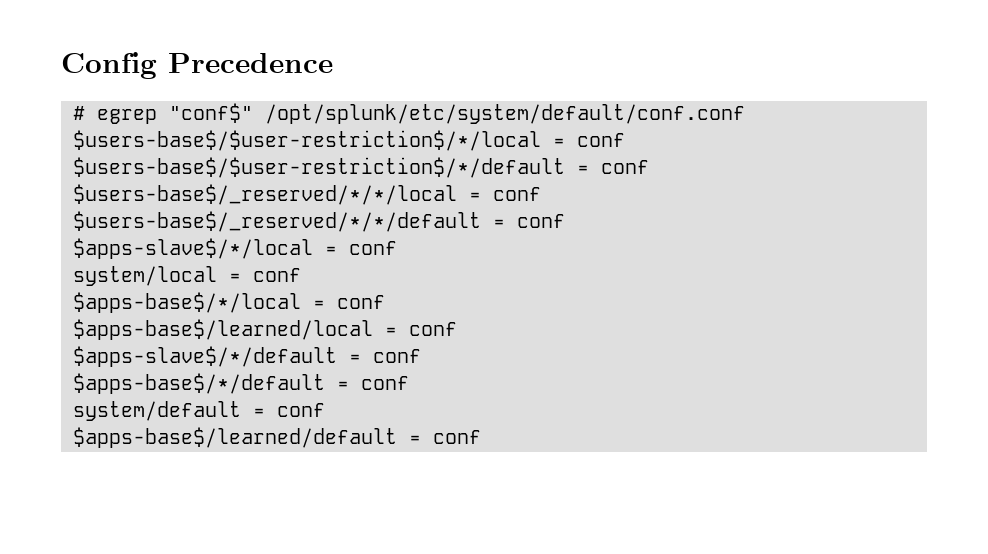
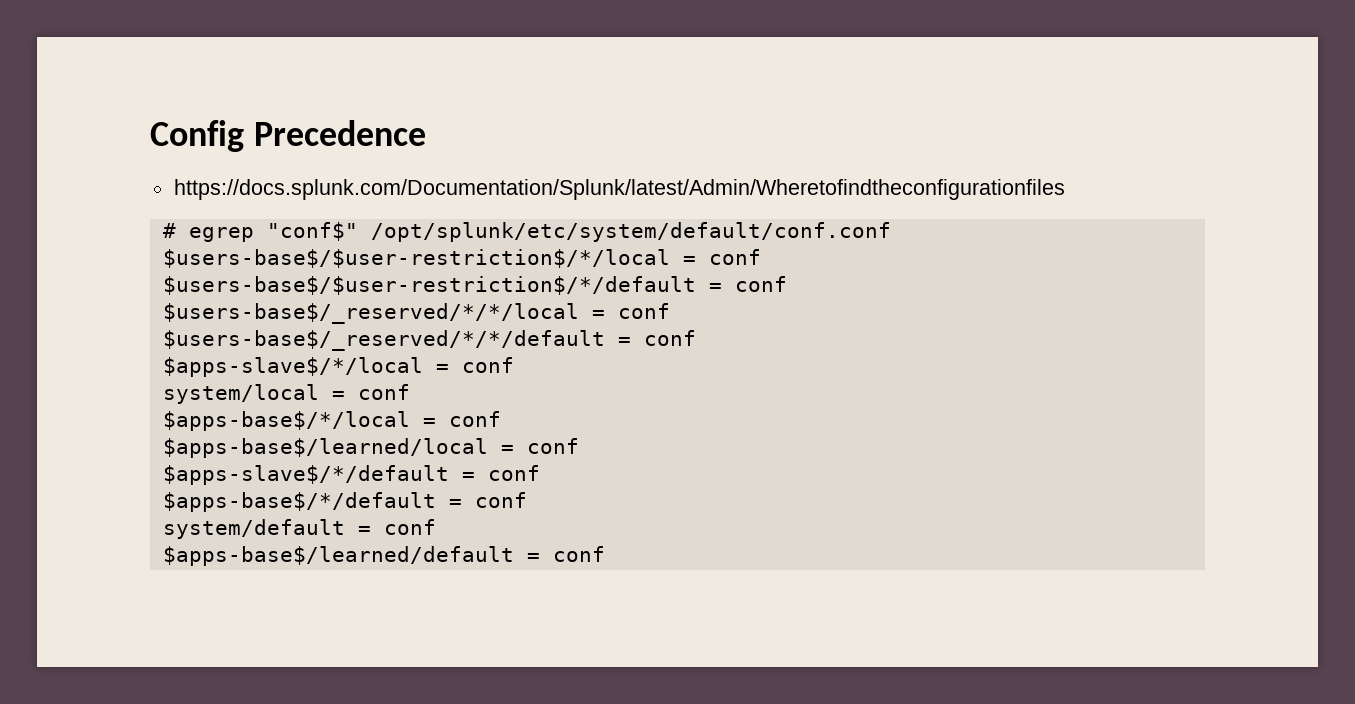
+ https://docs.splunk.com/Documentation/Splunk/latest/Admin/Wheretofindtheconfigurationfiles

